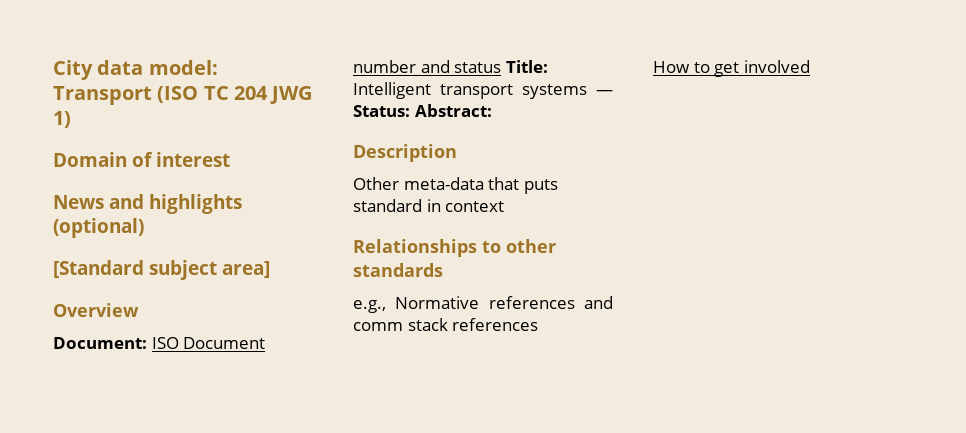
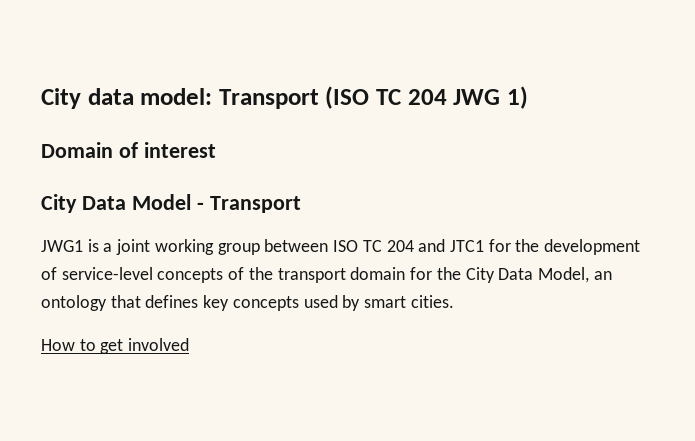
- News and highlights (optional)
- [Standard subject area]
- Overview
- Document: ISO Document number and status Title: Intelligent transport systems — Status: Abstract:
- Description
- Other meta-data that puts standard in context
- Relationships to other standards
- e.g., Normative references and comm stack references
+ City Data Model - Transport
+ JWG1 is a joint working group between ISO TC 204 and JTC1 for the development of service-level concepts of the transport domain for the City Data Model, an ontology that defines key concepts used by smart cities.

